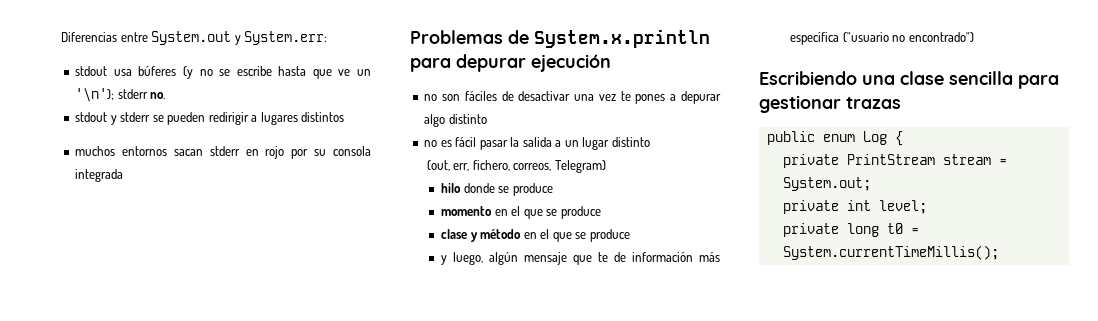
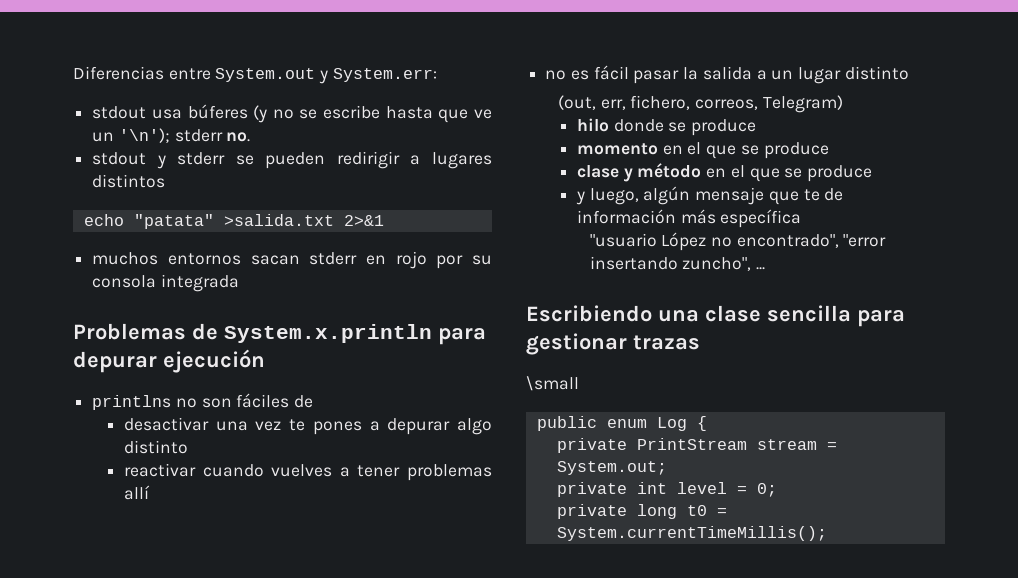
+ echo "patata" >salida.txt 2>&1
- no son fáciles de desactivar una vez te pones a depurar algo distinto
+ printlns no son fáciles de
+ desactivar una vez te pones a depurar algo distinto
+ reactivar cuando vuelves a tener problemas allí
- y luego, algún mensaje que te de información más específica ("usuario no encontrado")
+ y luego, algún mensaje que te de información más específica
+ "usuario López no encontrado", "error insertando zuncho", ...
+ \small
- private int level;
+ private int level = 0;

